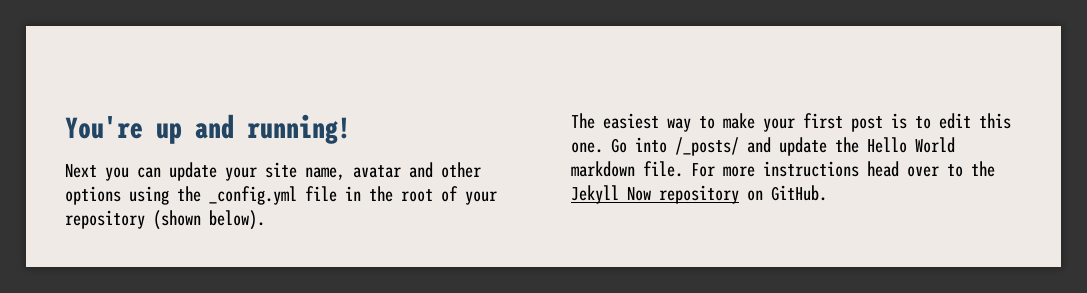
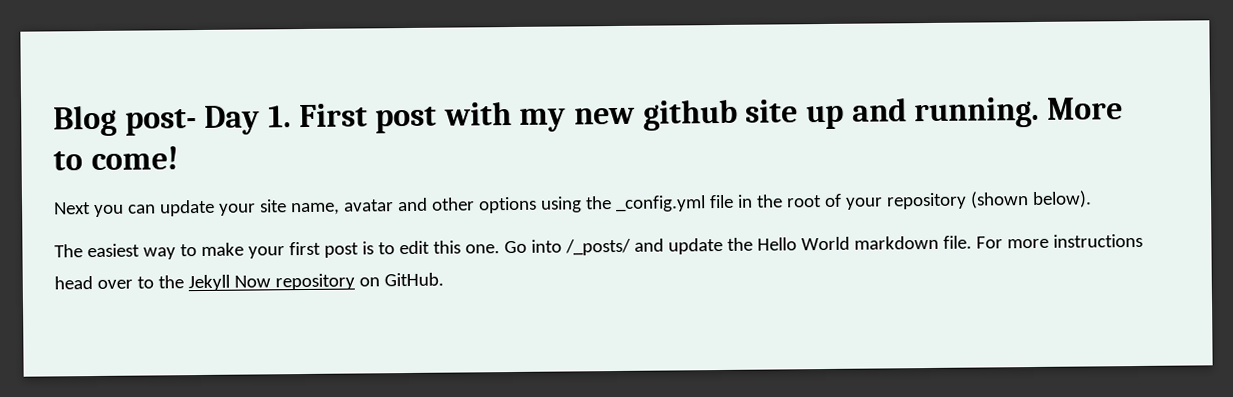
- You're up and running!
+ Blog post- Day 1. First post with my new github site up and running. More to come!

